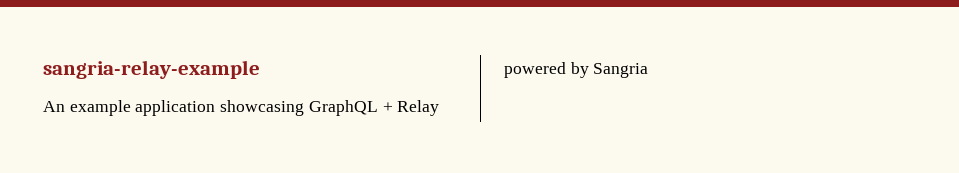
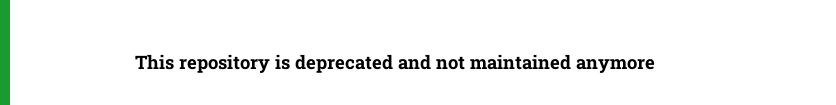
- sangria-relay-example
- An example application showcasing GraphQL + Relay powered by Sangria
+ This repository is deprecated and not maintained anymore

